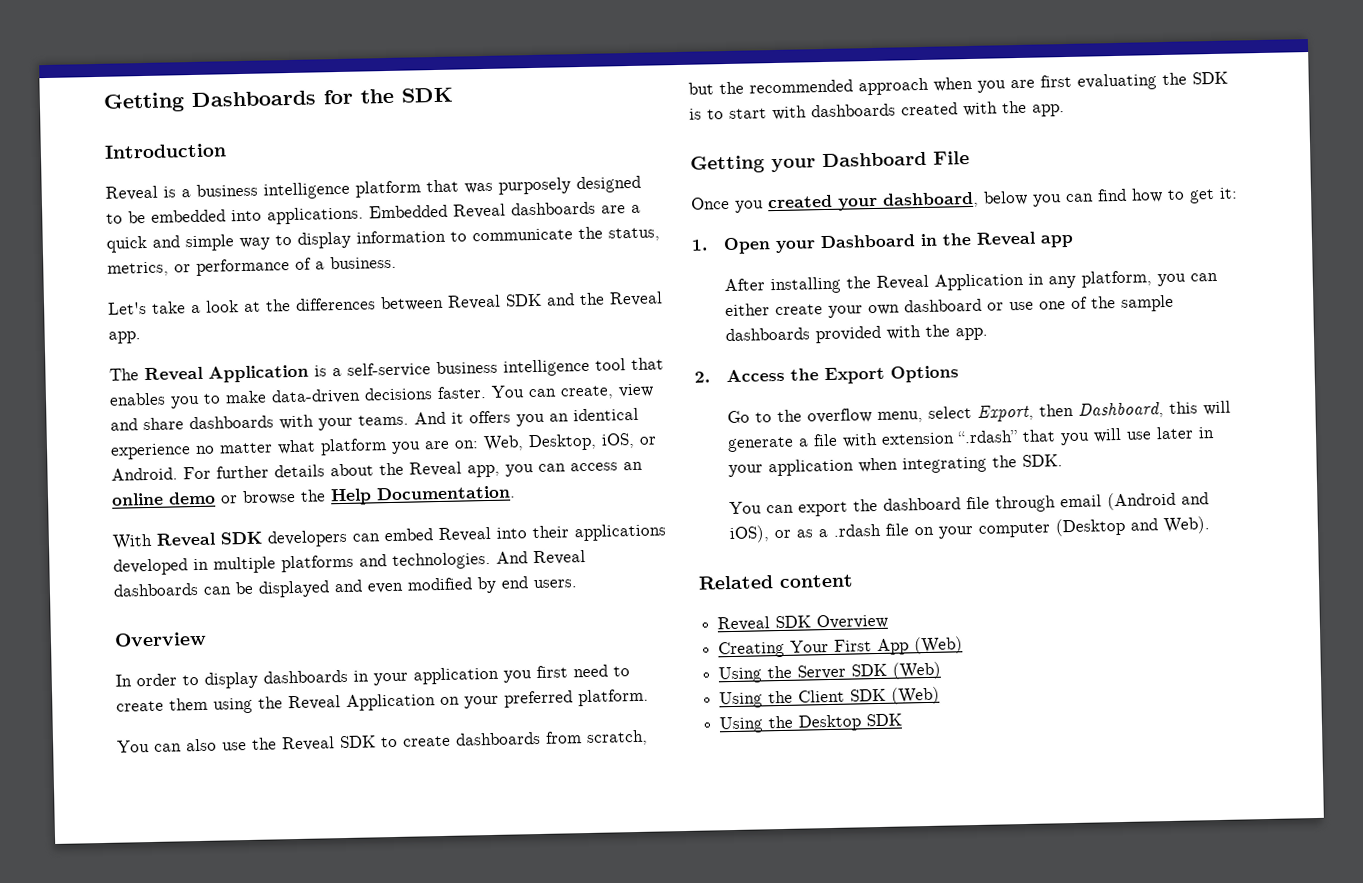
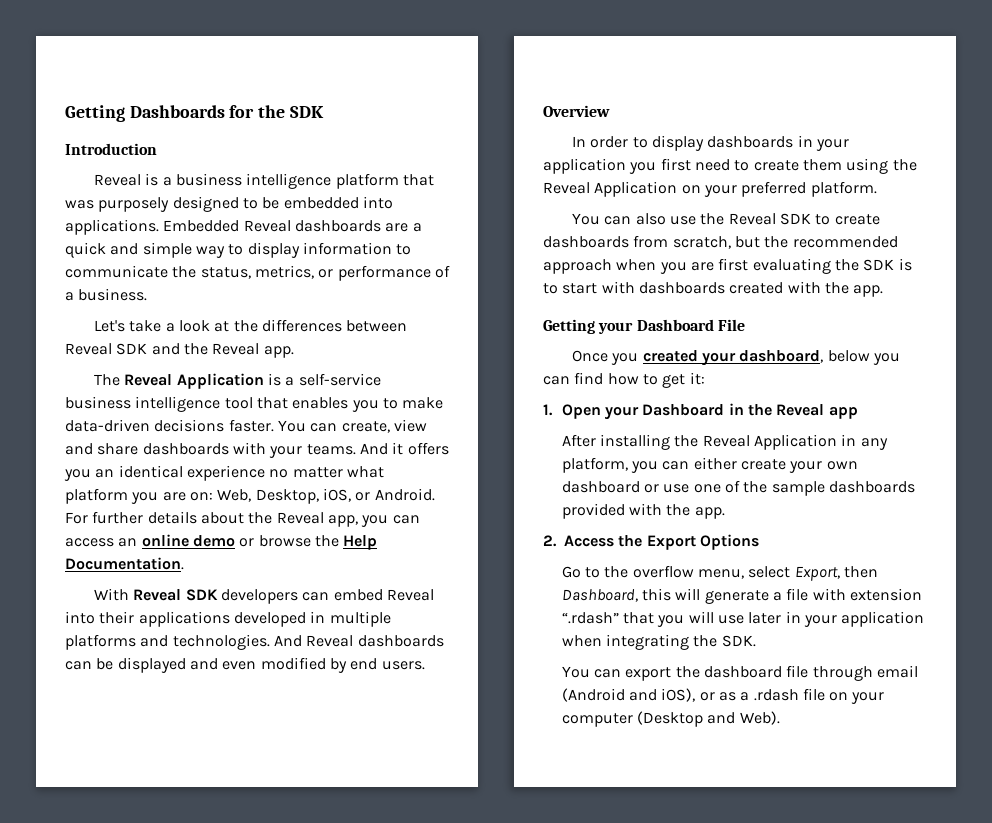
- Related content
- Reveal SDK Overview
- Creating Your First App (Web)
- Using the Server SDK (Web)
- Using the Client SDK (Web)
- Using the Desktop SDK

